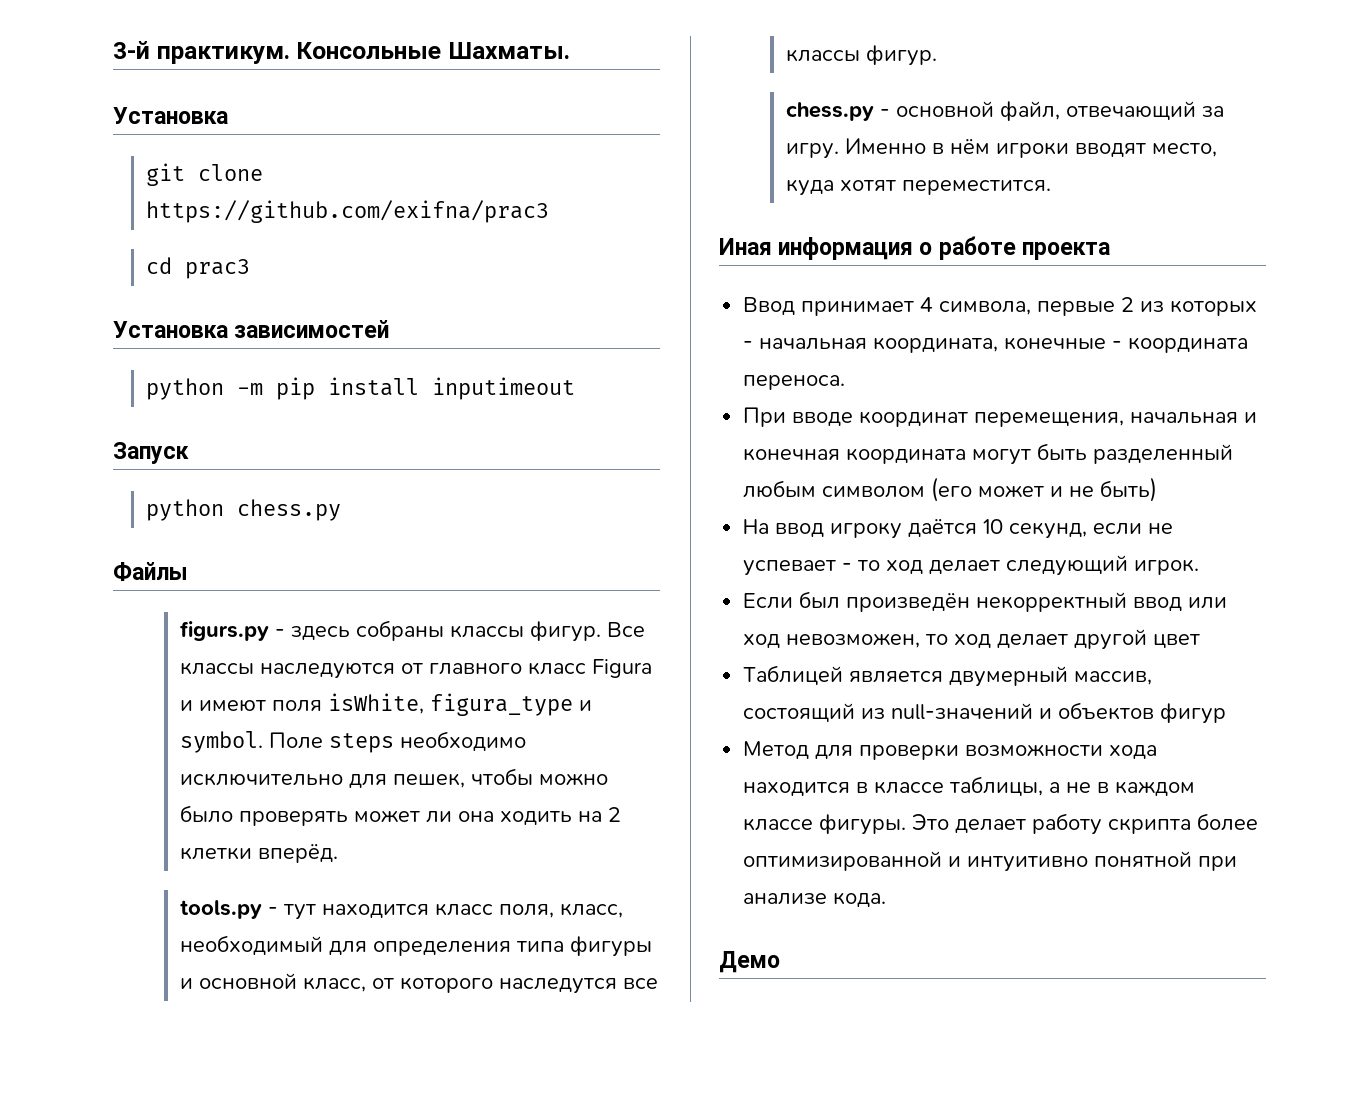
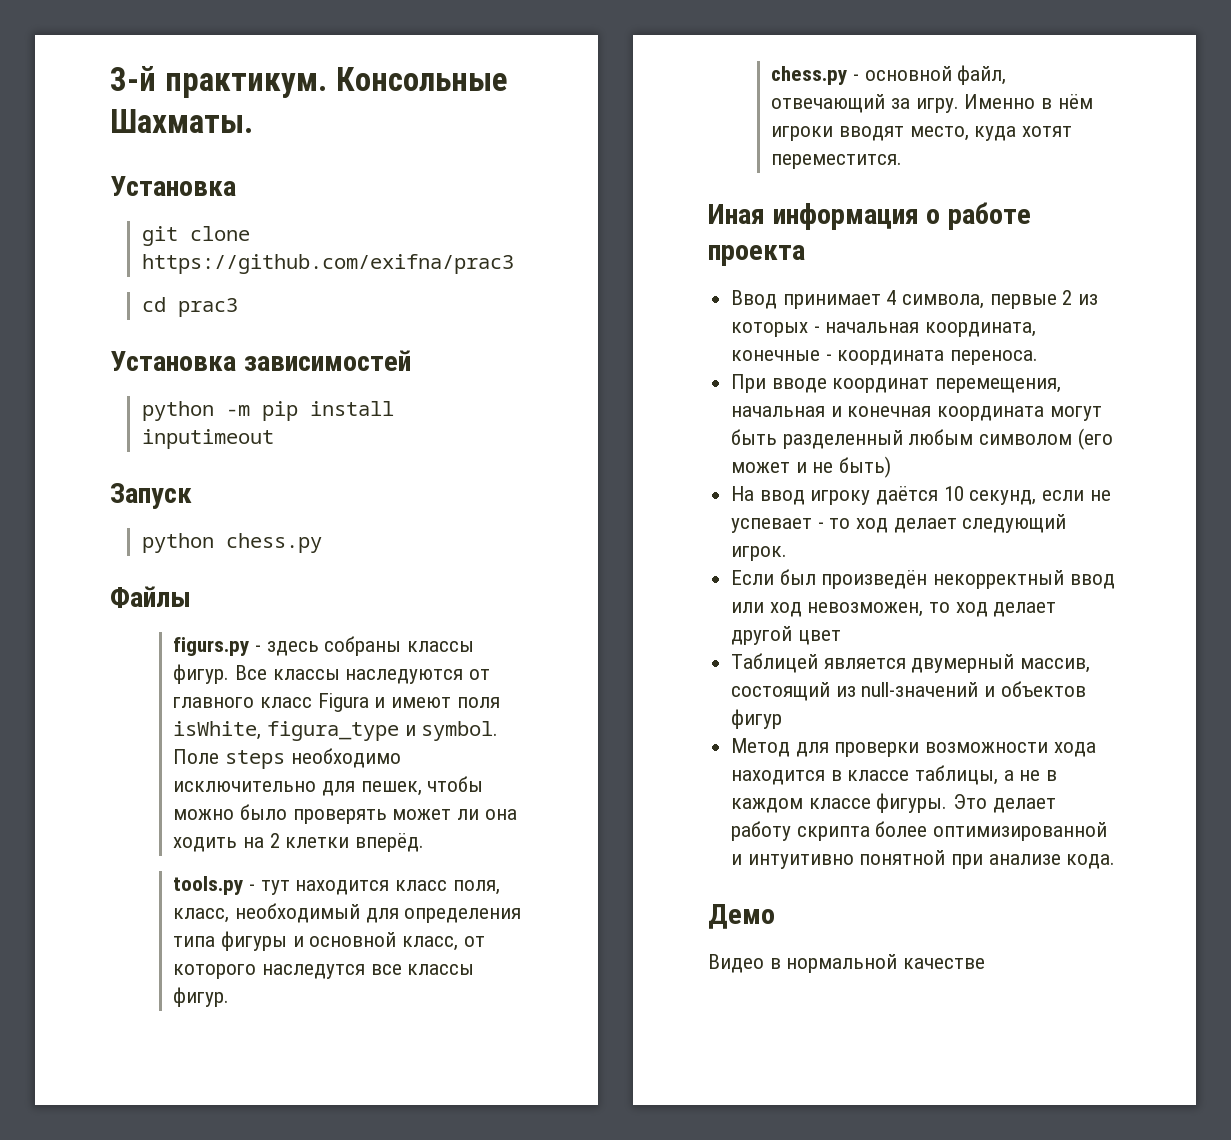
+ Видео в нормальной качестве

